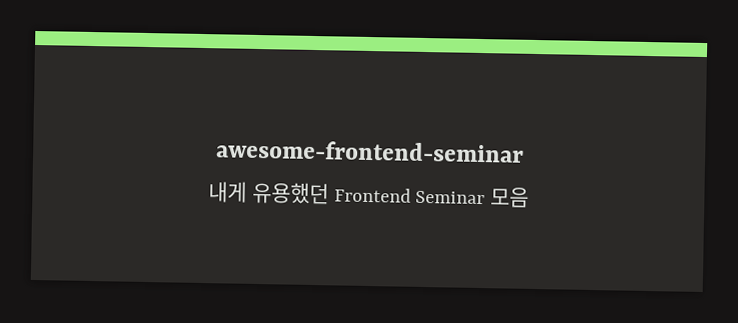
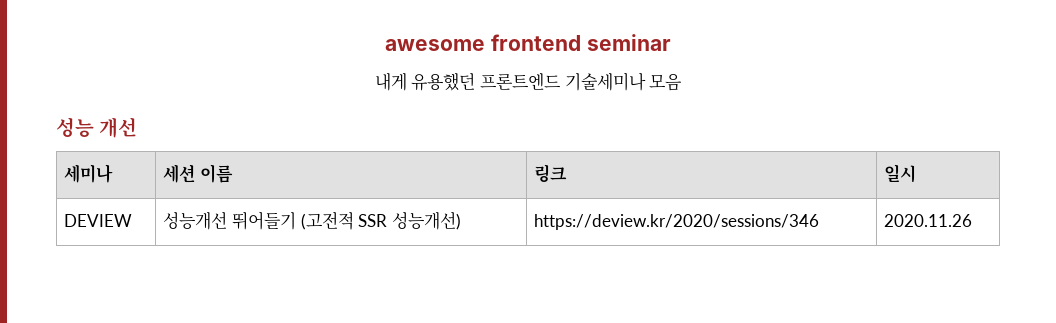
- awesome-frontend-seminar
+ awesome frontend seminar
- 내게 유용했던 Frontend Seminar 모음
+ 내게 유용했던 프론트엔드 기술세미나 모음
+ 성능 개선
+ 세미나 | 세션 이름 | 링크 | 일시
+ DEVIEW | 성능개선 뛰어들기 (고전적 SSR 성능개선) | https://deview.kr/2020/sessions/346 | 2020.11.26

